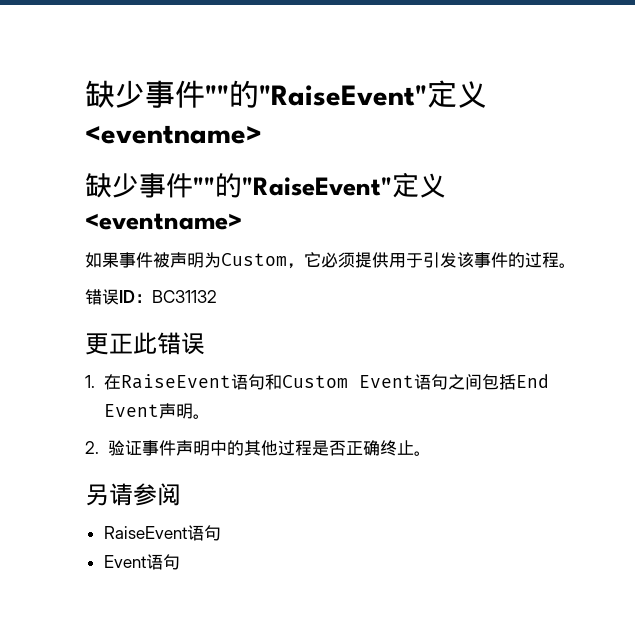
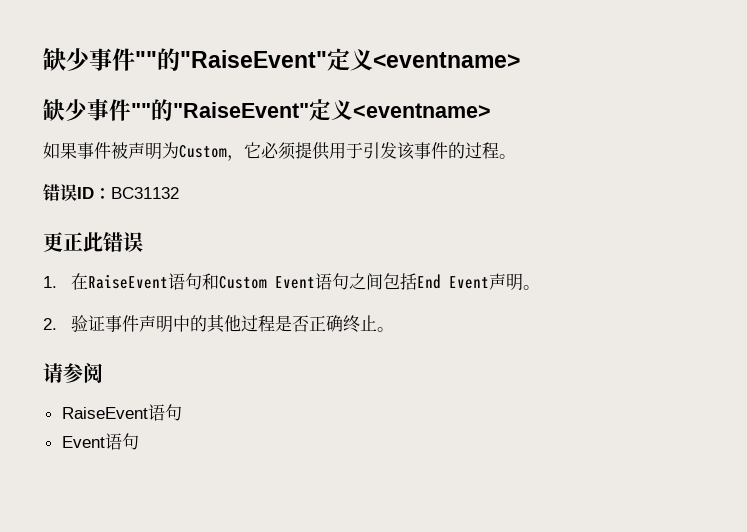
- 另请参阅
+ 请参阅

